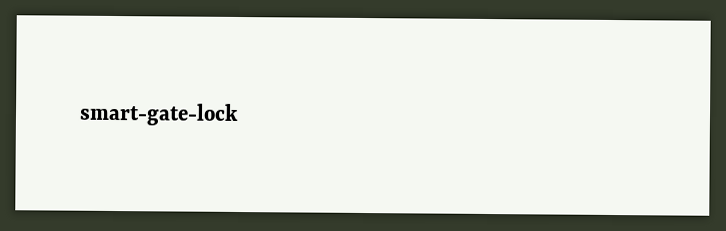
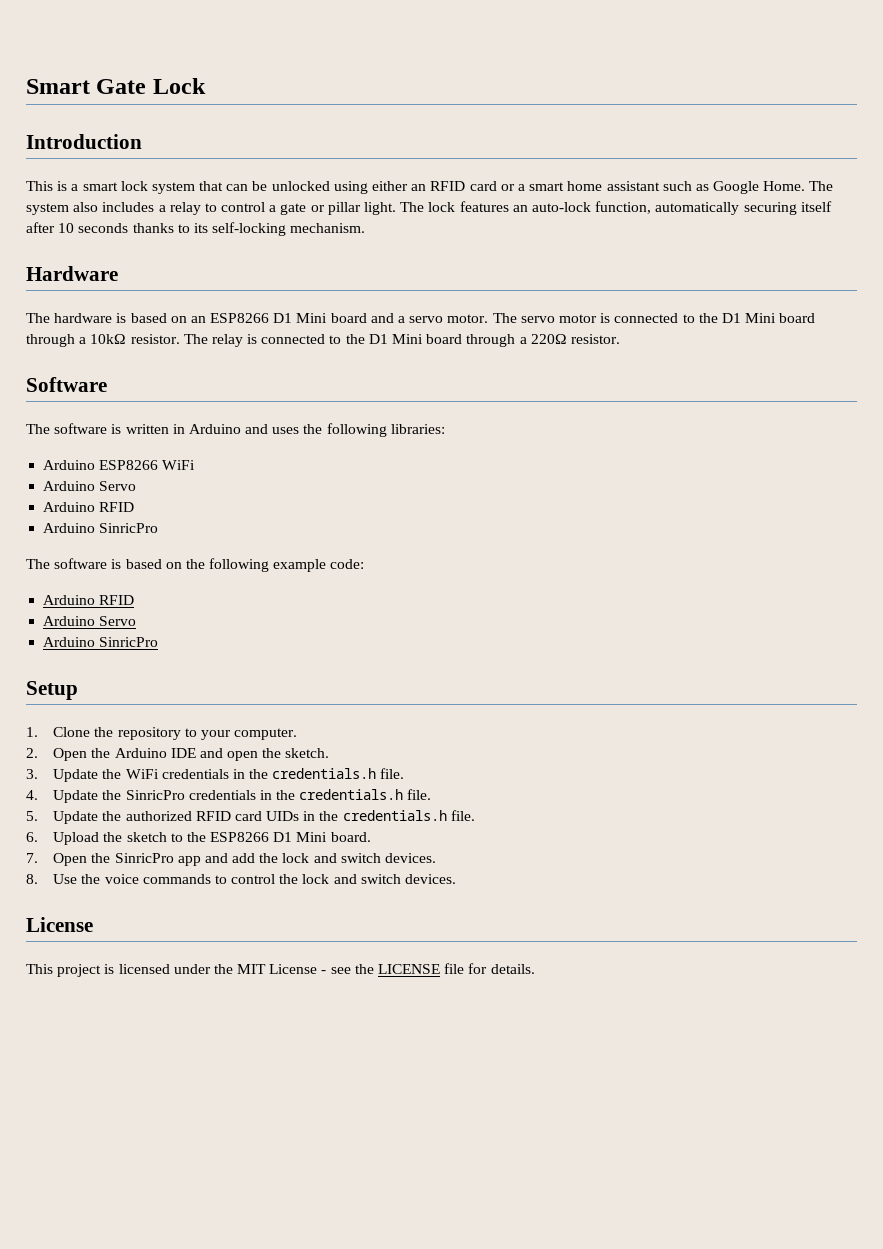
- smart-gate-lock
+ Smart Gate Lock
+ Introduction
+ This is a smart lock system that can be unlocked using either an RFID card or a smart home assistant such as Google Home. The system also includes a relay to control a gate or pillar light. The lock features an auto-lock function, automatically securing itself after 10 seconds thanks to its self-locking mechanism.
+ Hardware
+ The hardware is based on an ESP8266 D1 Mini board and a servo motor. The servo motor is connected to the D1 Mini board through a 10kΩ resistor. The relay is connected to the D1 Mini board through a 220Ω resistor.
+ Software
+ The software is written in Arduino and uses the following libraries:
+ Arduino ESP8266 WiFi
+ Arduino Servo
+ Arduino RFID
+ Arduino SinricPro
+ The software is based on the following example code:
+ Arduino RFID
+ Arduino Servo
+ Arduino SinricPro
+ Setup
+ 1. Clone the repository to your computer.
+ 2. Open the Arduino IDE and open the sketch.
+ 3. Update the WiFi credentials in the credentials.h file.
+ 4. Update the SinricPro credentials in the credentials.h file.
+ 5. Update the authorized RFID card UIDs in the credentials.h file.
+ 6. Upload the sketch to the ESP8266 D1 Mini board.
+ 7. Open the SinricPro app and add the lock and switch devices.
+ 8. Use the voice commands to control the lock and switch devices.
+ License
+ This project is licensed under the MIT License - see the LICENSE file for details.

